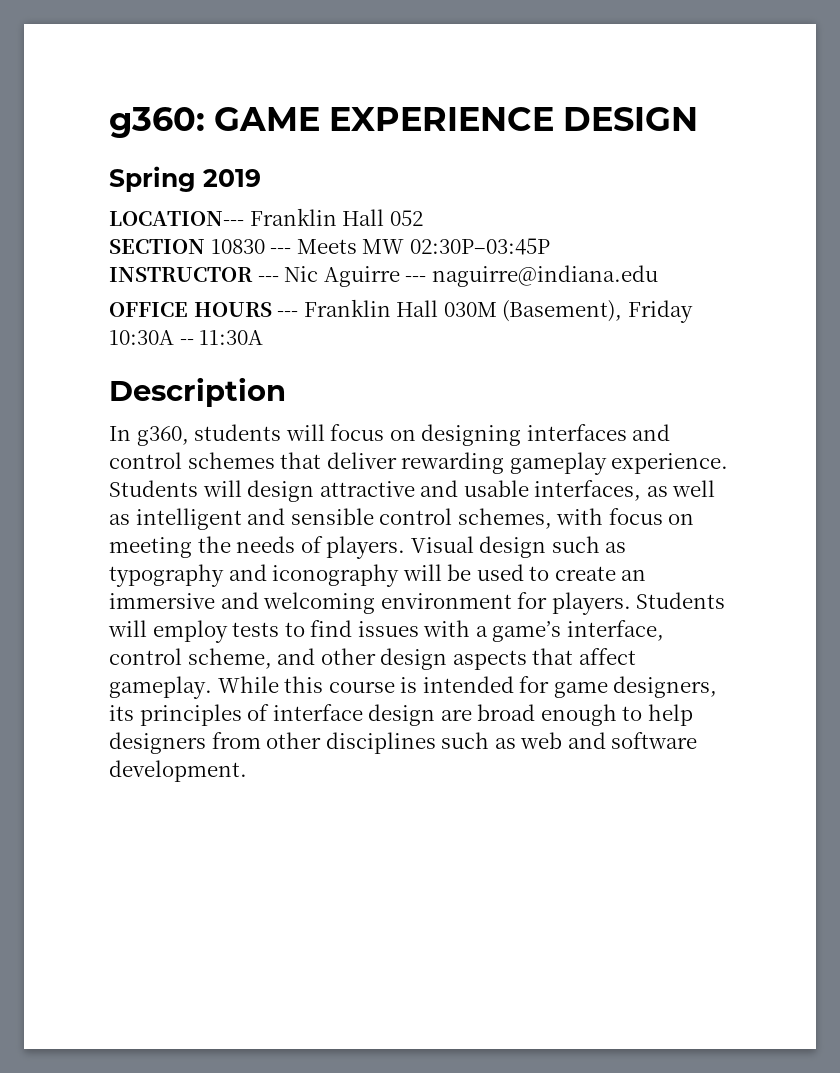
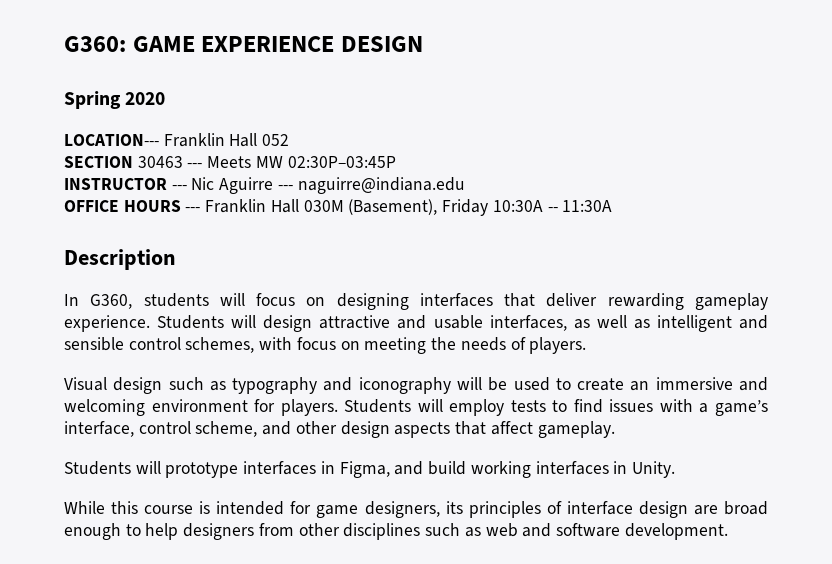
- g360: GAME EXPERIENCE DESIGN
+ G360: GAME EXPERIENCE DESIGN
- Spring 2019
+ Spring 2020
- SECTION 10830 --- Meets MW 02:30P–03:45P
+ SECTION 30463 --- Meets MW 02:30P–03:45P
- In g360, students will focus on designing interfaces and control schemes that deliver rewarding gameplay experience.
+ In G360, students will focus on designing interfaces that deliver rewarding gameplay experience.
- Students will design attractive and usable interfaces, as well as intelligent and sensible control schemes, with focus on meeting the needs of players. Visual design such as typography and iconography will be used to create an immersive and welcoming environment for players.
+ Students will design attractive and usable interfaces, as well as intelligent and sensible control schemes, with focus on meeting the needs of players.
+ Visual design such as typography and iconography will be used to create an immersive and welcoming environment for players.
- Students will employ tests to find issues with a game’s interface, control scheme, and other design aspects that affect gameplay. While this course is intended for game designers, its principles of interface design are broad enough to help designers from other disciplines such as web and software development.
+ Students will employ tests to find issues with a game’s interface, control scheme, and other design aspects that affect gameplay.
+ Students will prototype interfaces in Figma, and build working interfaces in Unity.
+ While this course is intended for game designers, its principles of interface design are broad enough to help designers from other disciplines such as web and software development.

